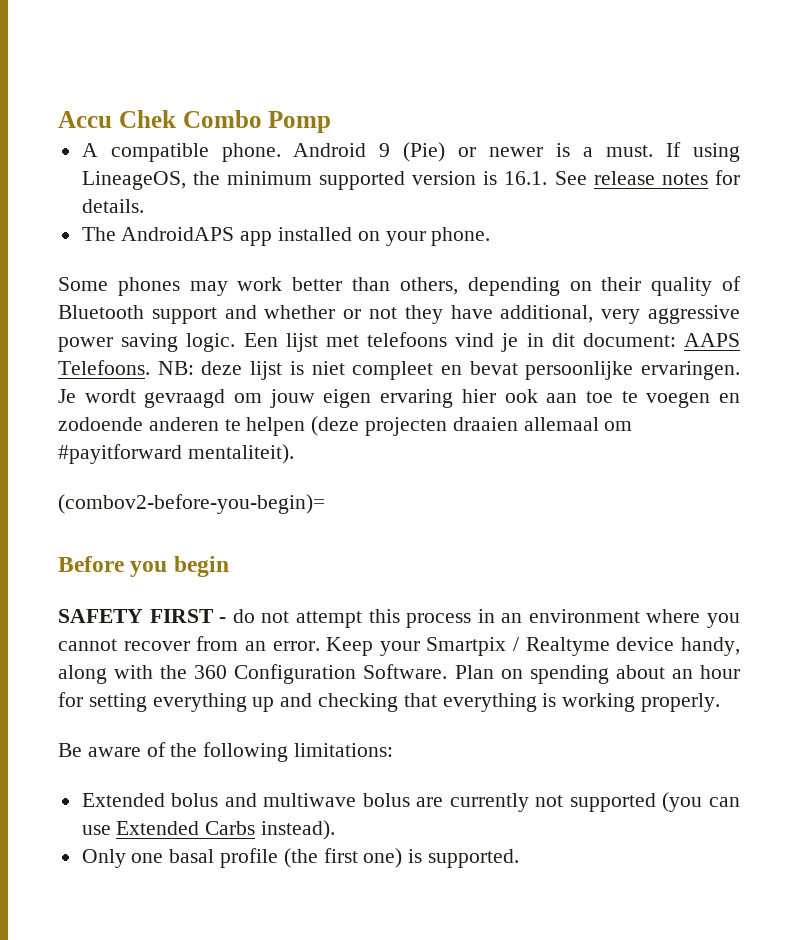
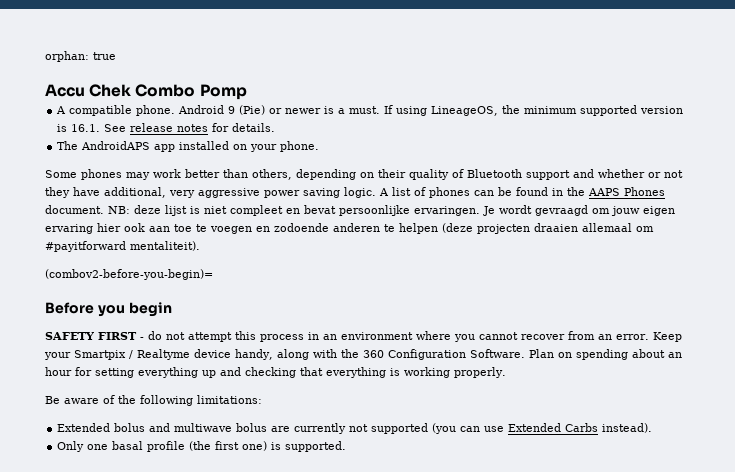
+ orphan: true
- Een lijst met telefoons vind je in dit document: AAPS Telefoons.
+ A list of phones can be found in the AAPS Phones document.

